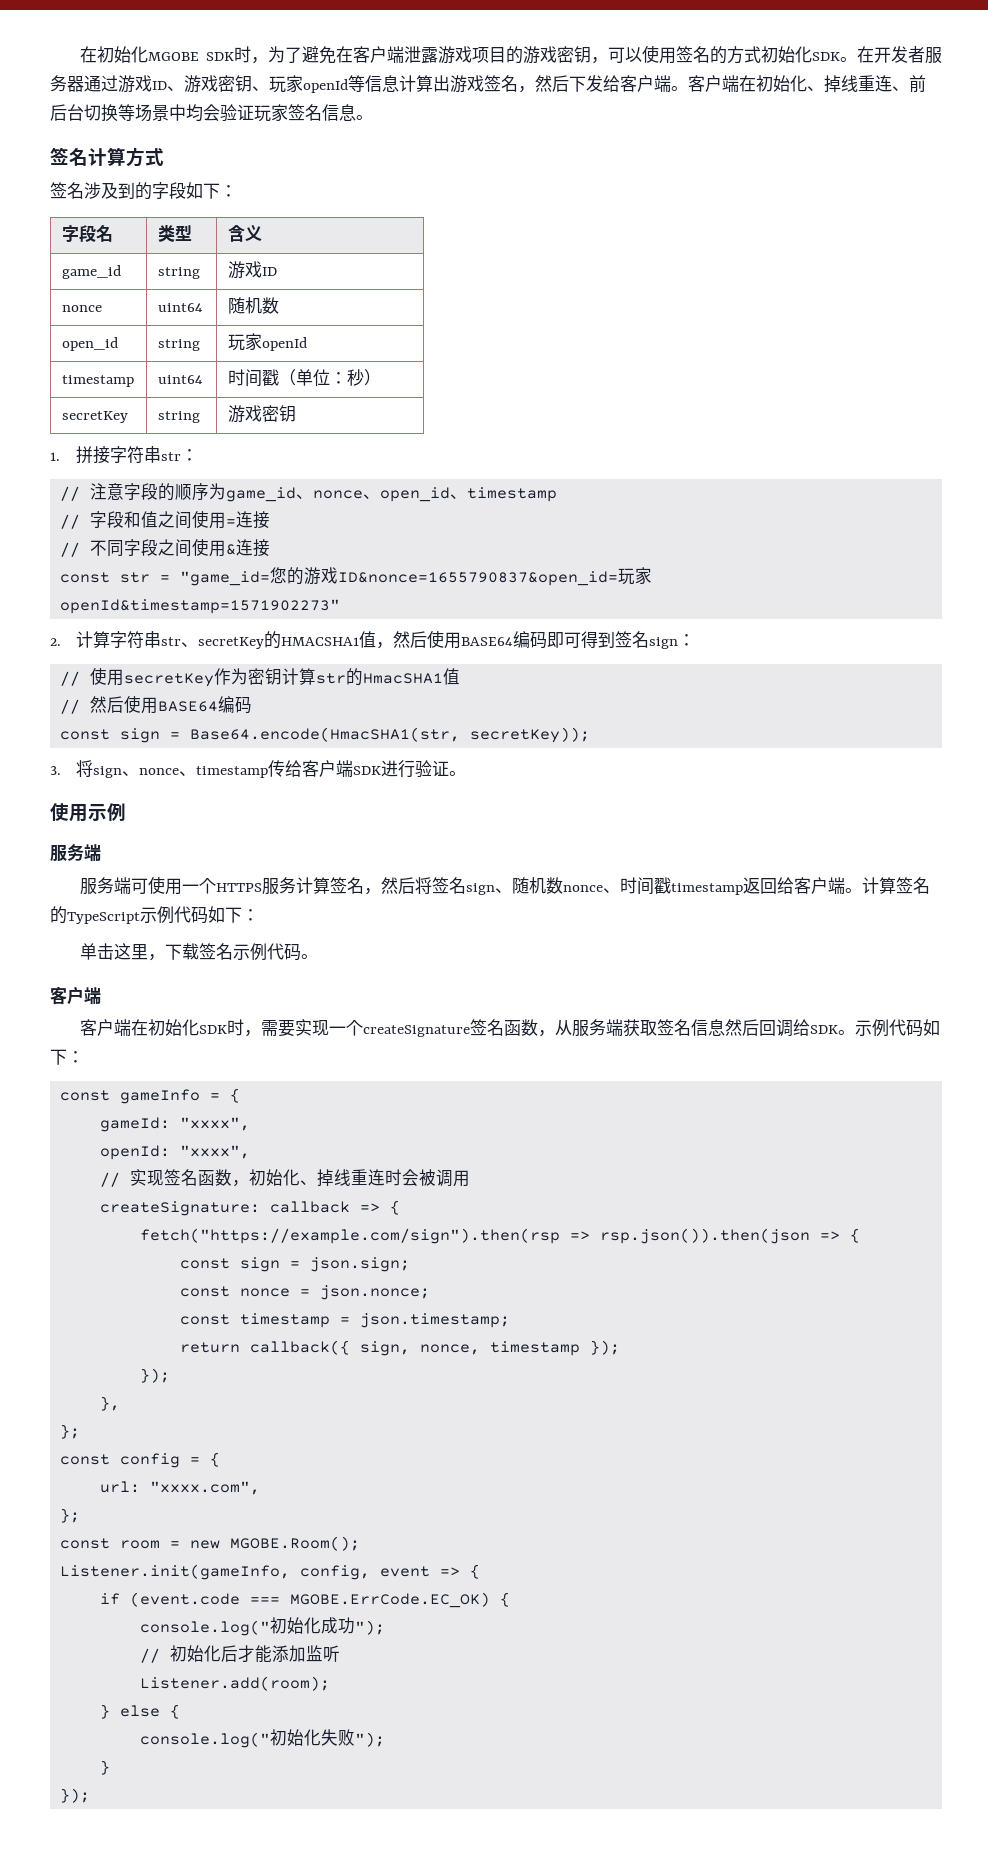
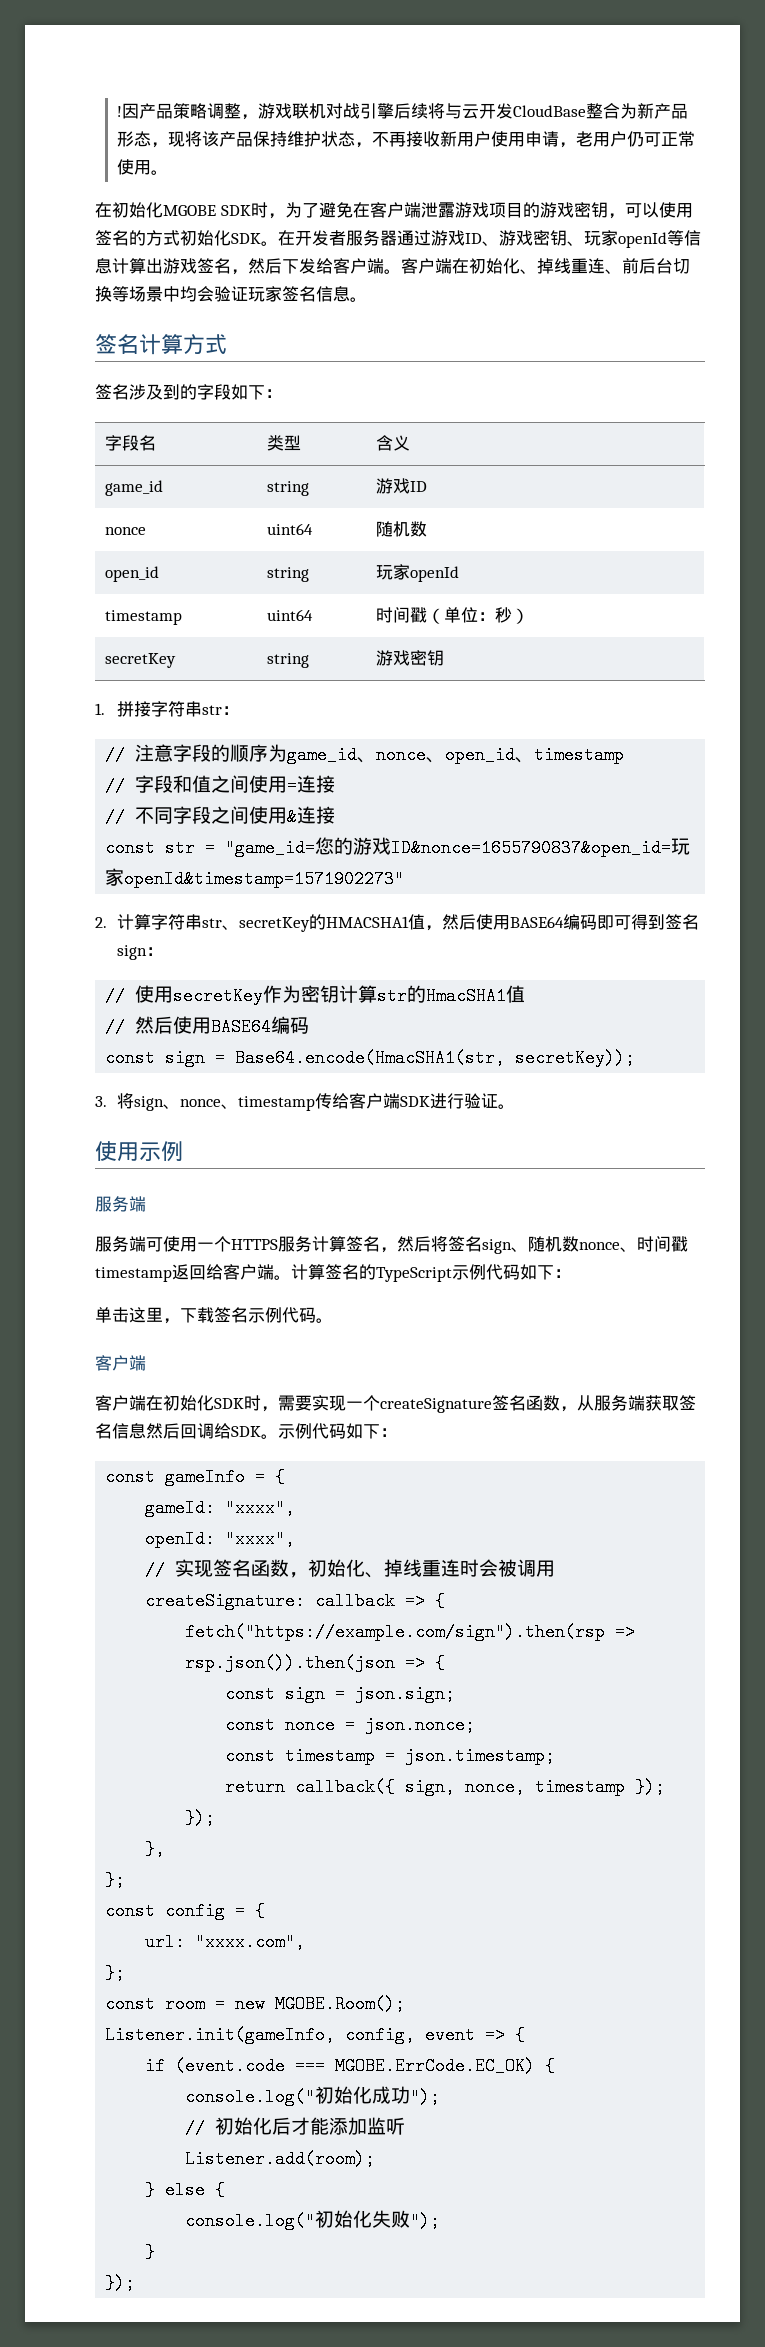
+ !因产品策略调整，游戏联机对战引擎后续将与云开发CloudBase整合为新产品形态，现将该产品保持维护状态，不再接收新用户使用申请，老用户仍可正常使用。

